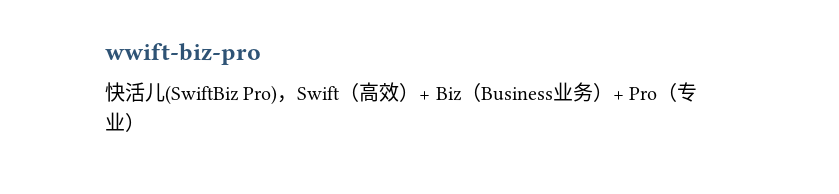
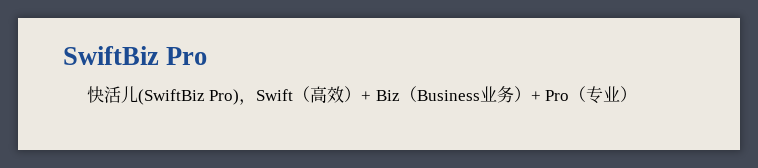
- wwift-biz-pro
+ SwiftBiz Pro

